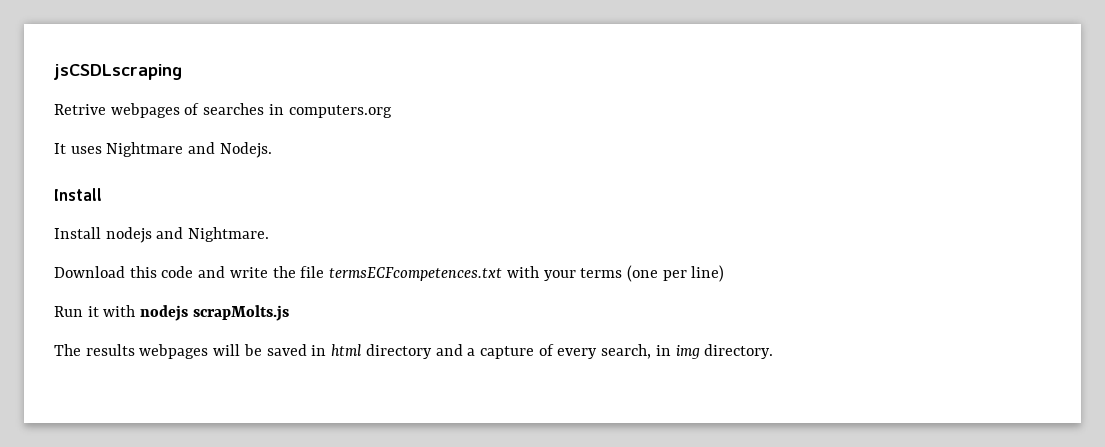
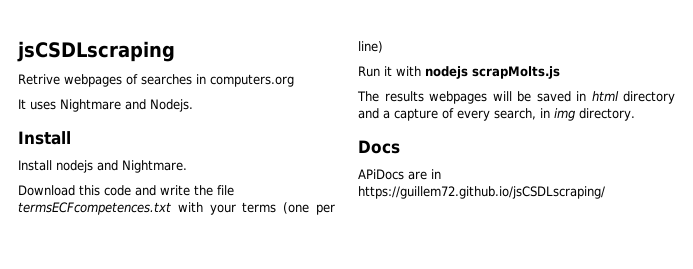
+ Docs
+ APiDocs are in https://guillem72.github.io/jsCSDLscraping/

